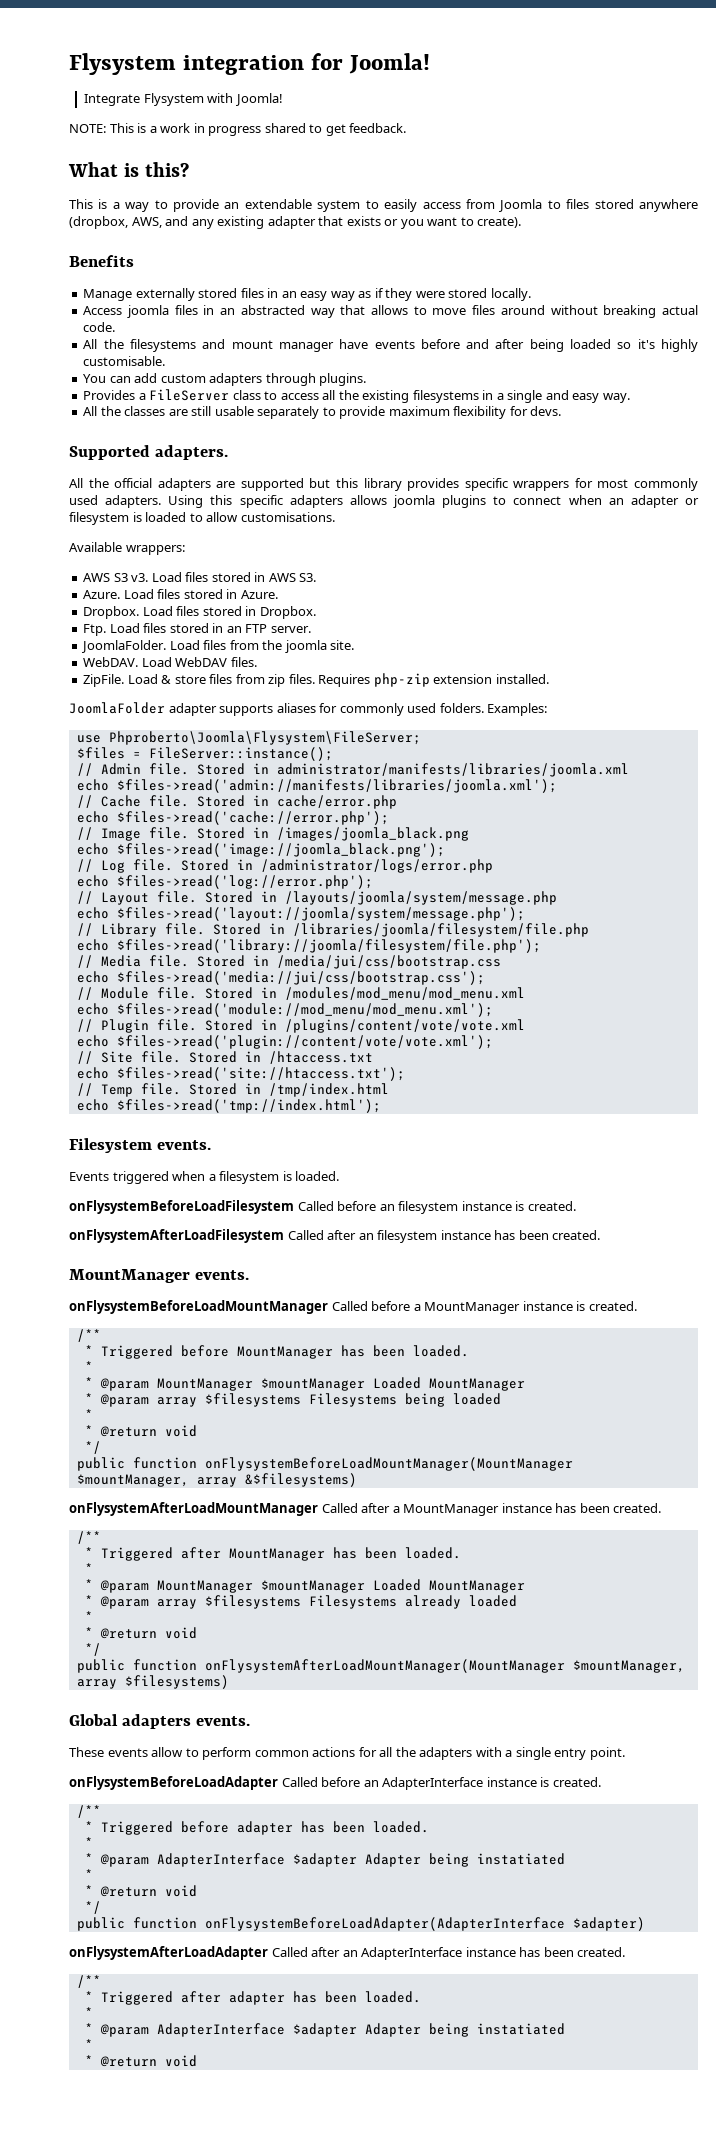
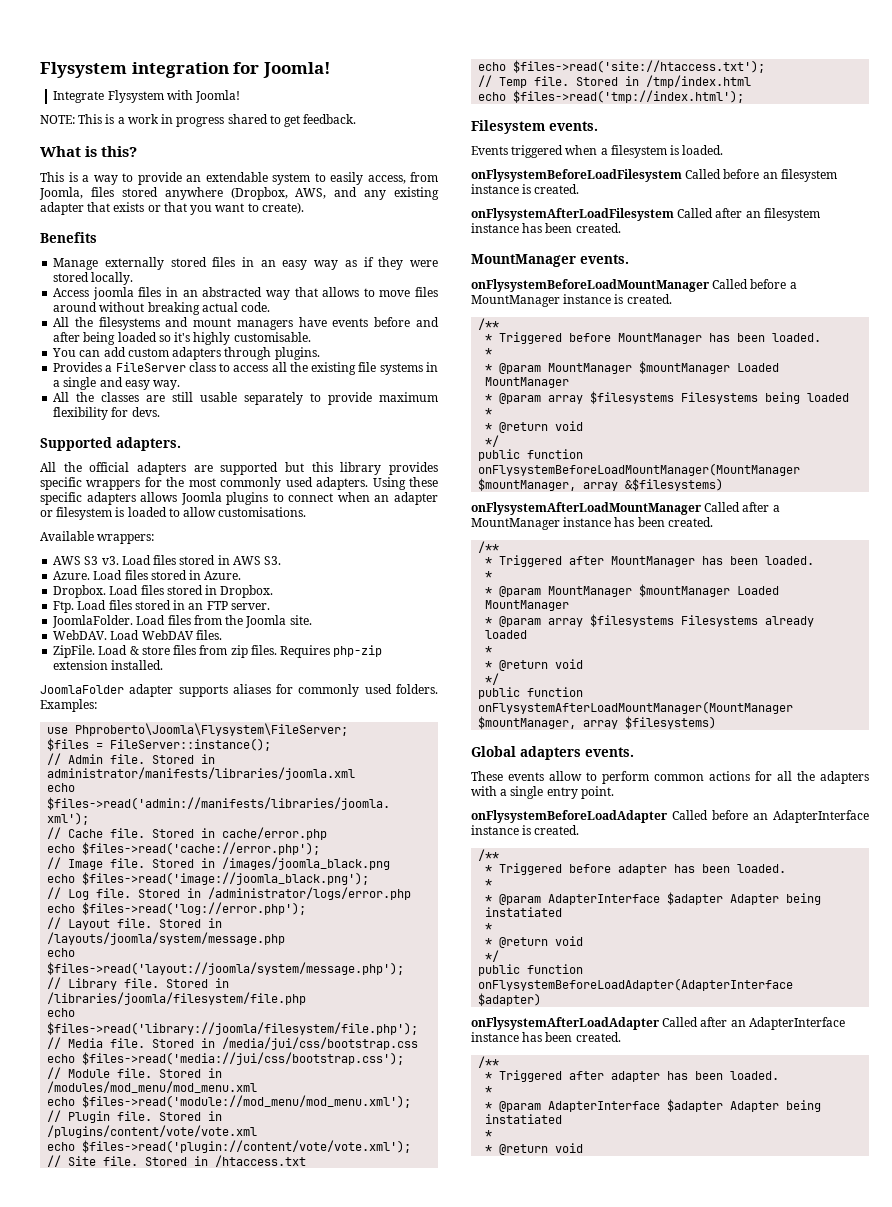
- This is a way to provide an extendable system to easily access from Joomla to files stored anywhere (dropbox, AWS, and any existing adapter that exists or you want to create).
+ This is a way to provide an extendable system to easily access, from Joomla, files stored anywhere (Dropbox, AWS, and any existing adapter that exists or that you want to create).
- All the filesystems and mount manager have events before and after being loaded so it's highly customisable.
+ All the filesystems and mount managers have events before and after being loaded so it's highly customisable.
- Provides a FileServer class to access all the existing filesystems in a single and easy way.
+ Provides a FileServer class to access all the existing file systems in a single and easy way.
- All the official adapters are supported but this library provides specific wrappers for most commonly used adapters.
+ All the official adapters are supported but this library provides specific wrappers for the most commonly used adapters.
- Using this specific adapters allows joomla plugins to connect when an adapter or filesystem is loaded to allow customisations.
+ Using these specific adapters allows Joomla plugins to connect when an adapter or filesystem is loaded to allow customisations.
- Load files from the joomla site.
+ Load files from the Joomla site.

